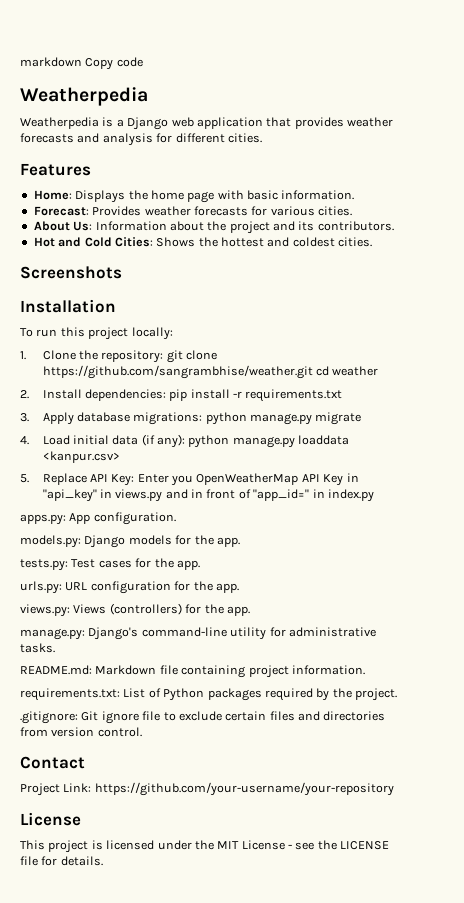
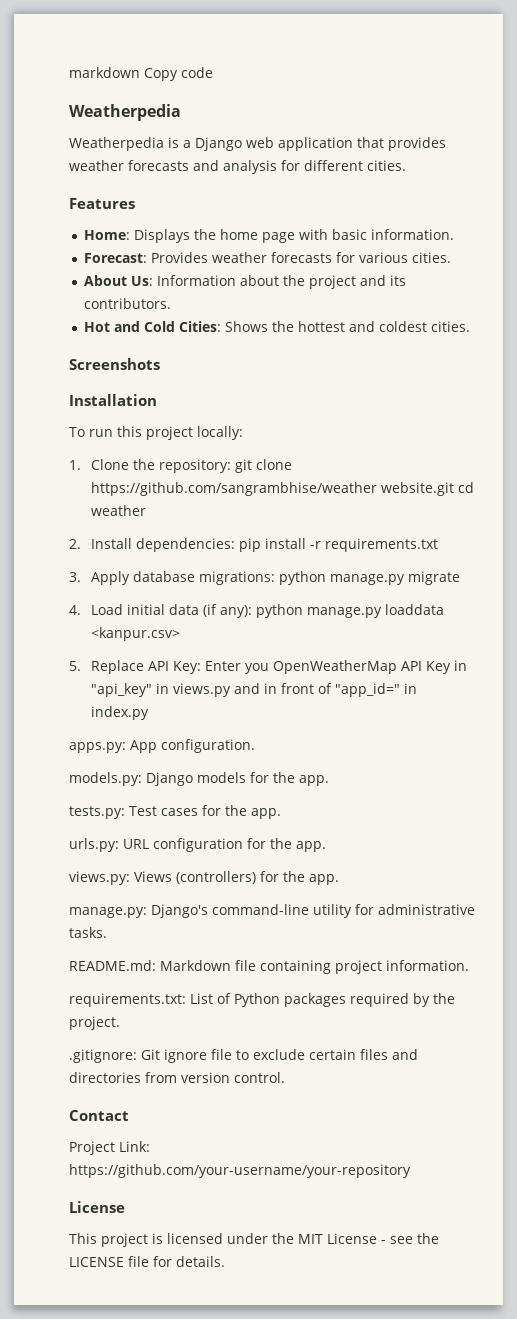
- 1. Clone the repository: git clone https://github.com/sangrambhise/weather.git cd weather
+ 1. Clone the repository: git clone https://github.com/sangrambhise/weather website.git cd weather

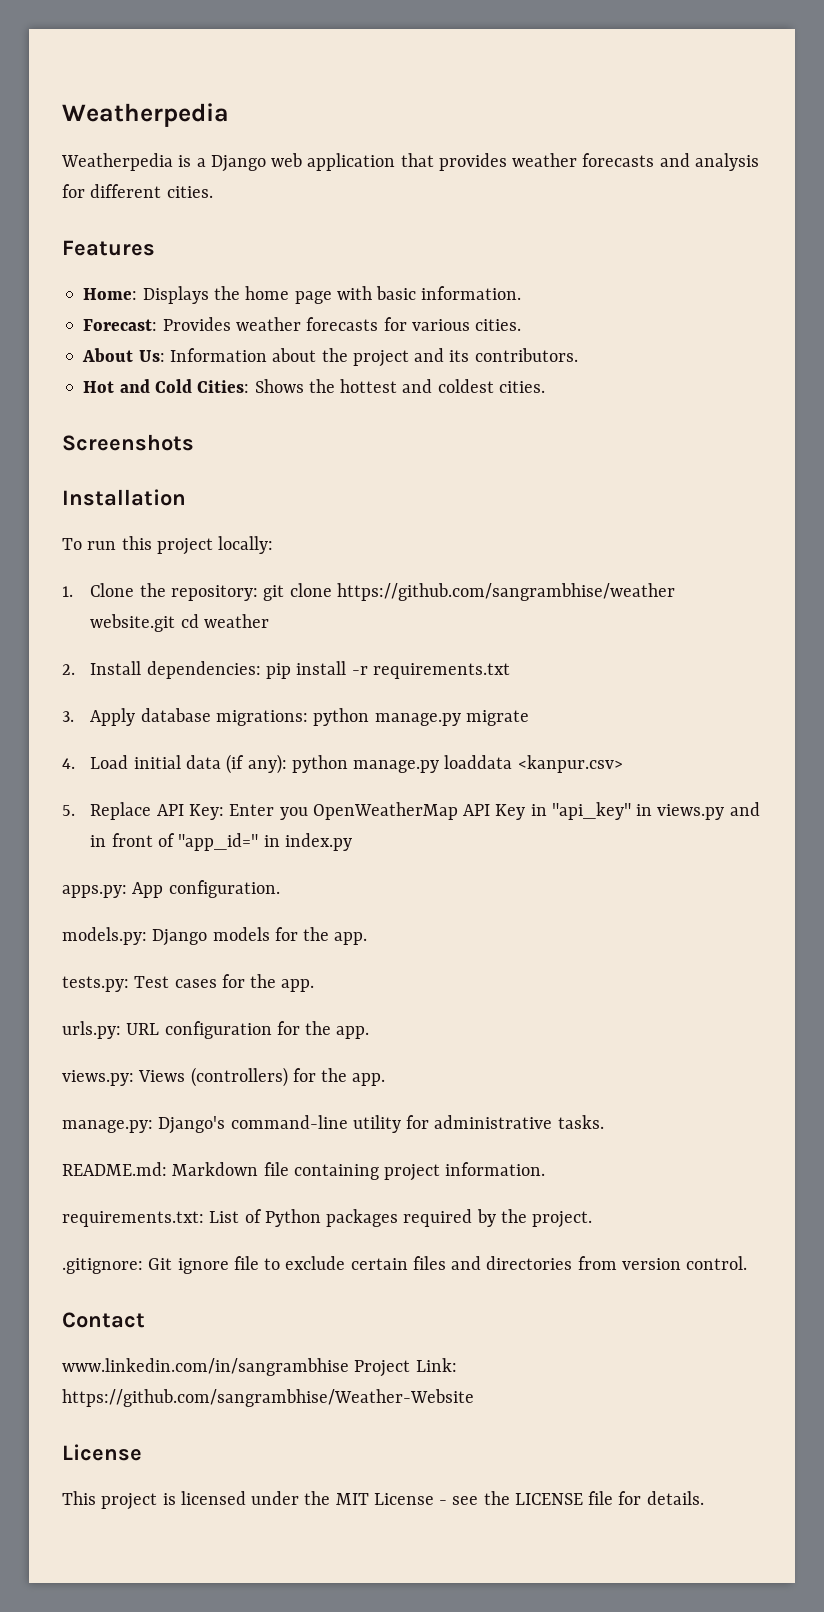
- markdown Copy code
- Project Link: https://github.com/your-username/your-repository
+ www.linkedin.com/in/sangrambhise Project Link: https://github.com/sangrambhise/Weather-Website

